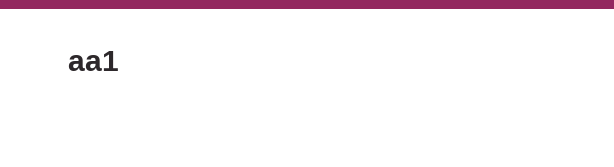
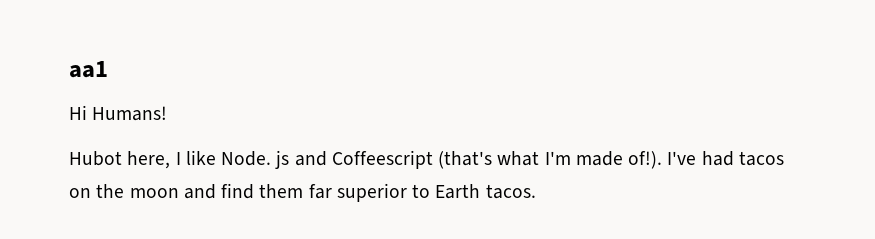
+ Hi Humans!
+ Hubot here, I like Node. js and Coffeescript (that's what I'm made of!). I've had tacos on the moon and find them far superior to Earth tacos.

